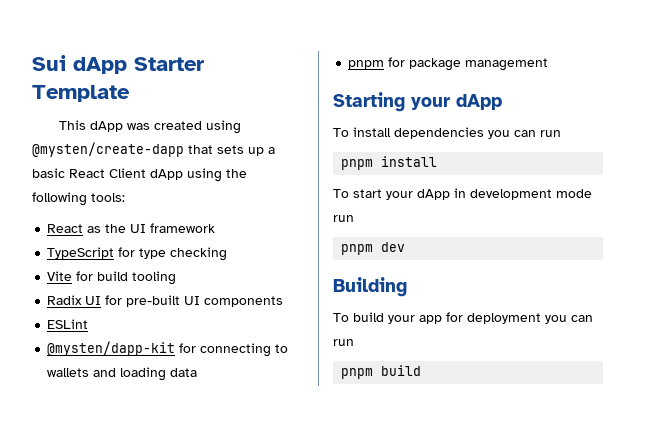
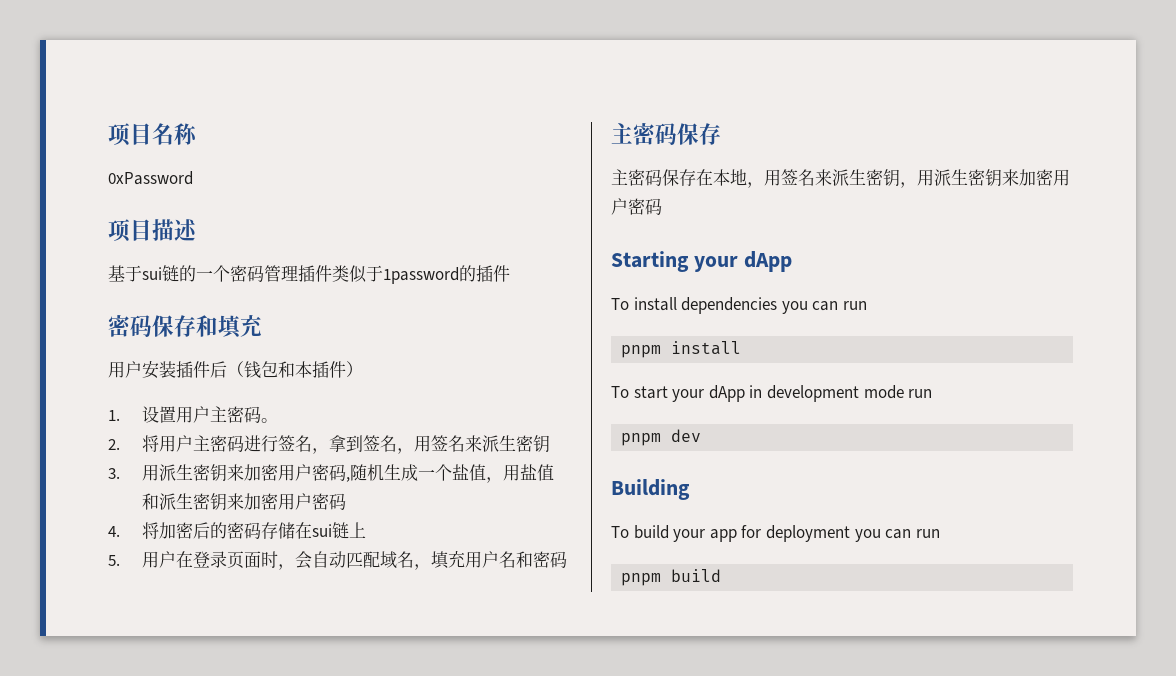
- Sui dApp Starter Template
- This dApp was created using @mysten/create-dapp that sets up a basic React Client dApp using the following tools:
- React as the UI framework
- TypeScript for type checking
- Vite for build tooling
- Radix UI for pre-built UI components
- ESLint
- @mysten/dapp-kit for connecting to wallets and loading data
- pnpm for package management
+ 项目名称
+ 0xPassword
+ 项目描述
+ 基于sui链的一个密码管理插件类似于1password的插件
+ 密码保存和填充
+ 用户安装插件后（钱包和本插件）
+ 1.设置用户主密码。
+ 2.将用户主密码进行签名，拿到签名，用签名来派生密钥
+ 3.用派生密钥来加密用户密码,随机生成一个盐值，用盐值和派生密钥来加密用户密码
+ 4.将加密后的密码存储在sui链上
+ 5.用户在登录页面时，会自动匹配域名，填充用户名和密码
+ 主密码保存
+ 主密码保存在本地，用签名来派生密钥，用派生密钥来加密用户密码

